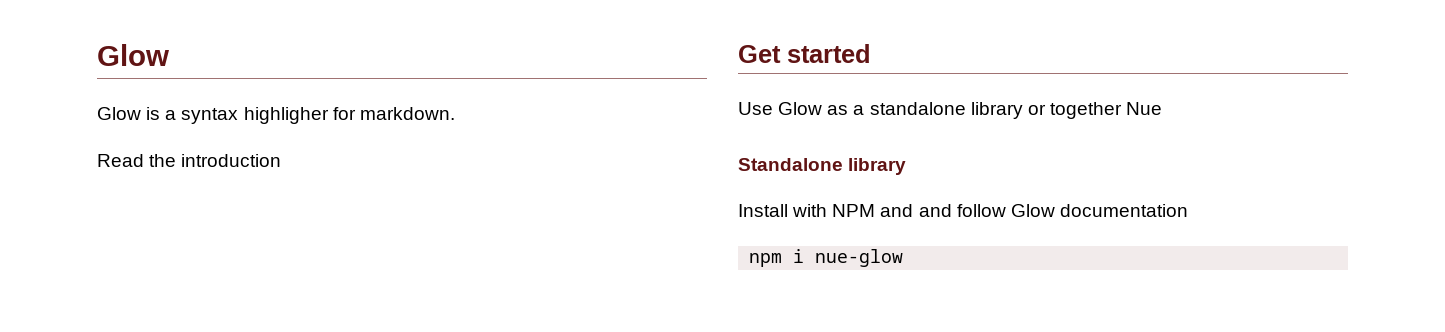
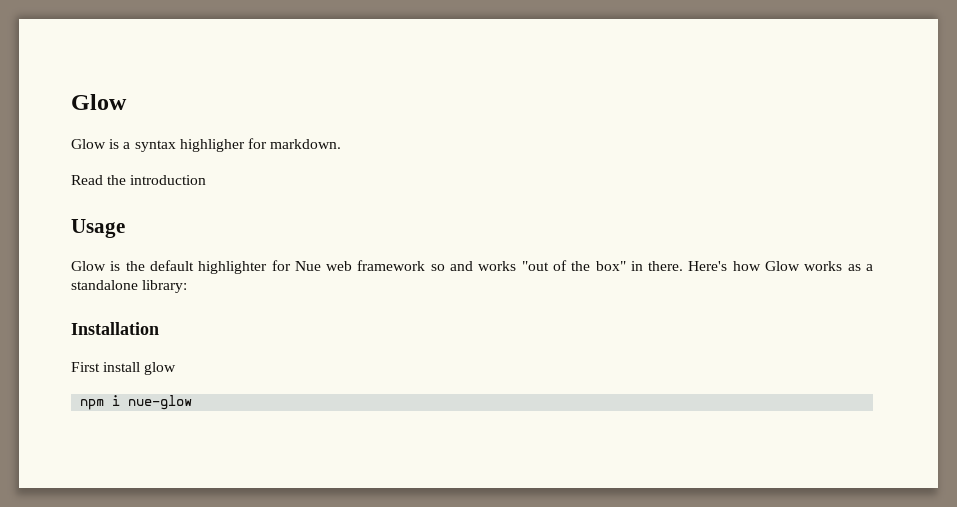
- Get started
- Use Glow as a standalone library or together Nue
- Standalone library
- Install with NPM and and follow Glow documentation
+ Usage
+ Glow is the default highlighter for Nue web framework so and works "out of the box" in there. Here's how Glow works as a standalone library:
+ Installation
+ First install glow

